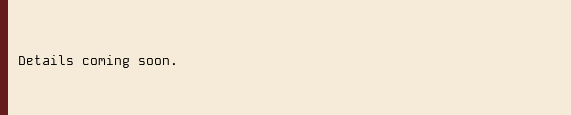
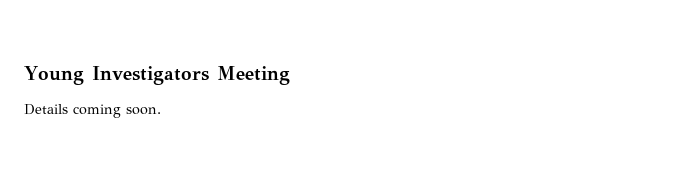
+ Young Investigators Meeting

